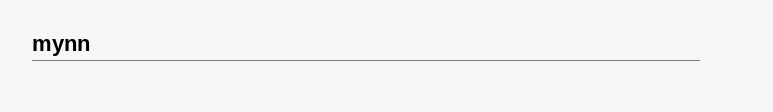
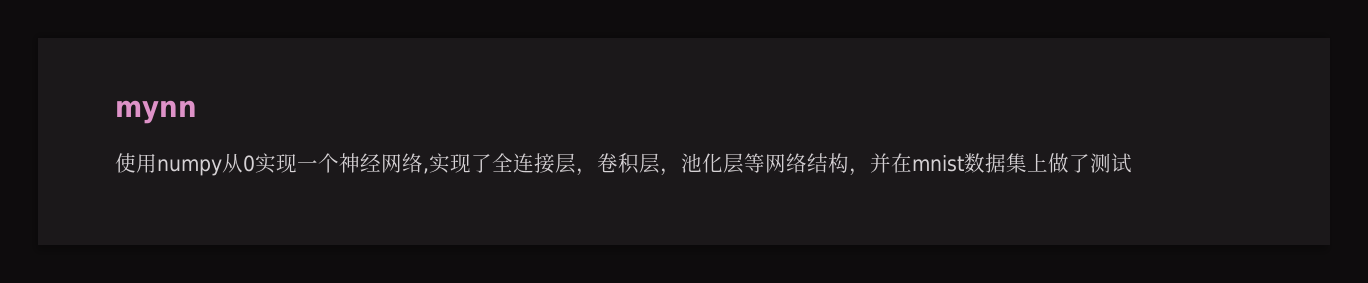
+ 使用numpy从0实现一个神经网络,实现了全连接层，卷积层，池化层等网络结构，并在mnist数据集上做了测试

